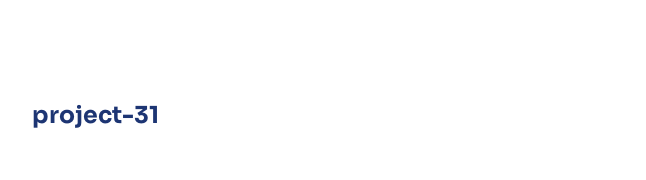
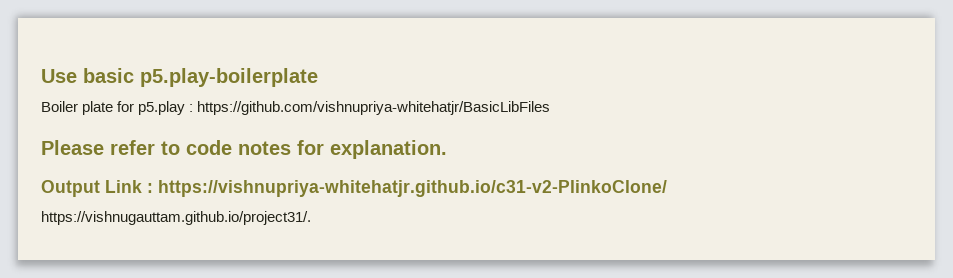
- project-31
+ Use basic p5.play-boilerplate
+ Boiler plate for p5.play : https://github.com/vishnupriya-whitehatjr/BasicLibFiles
+ Please refer to code notes for explanation.
+ Output Link : https://vishnupriya-whitehatjr.github.io/c31-v2-PlinkoClone/
+ https://vishnugauttam.github.io/project31/.

